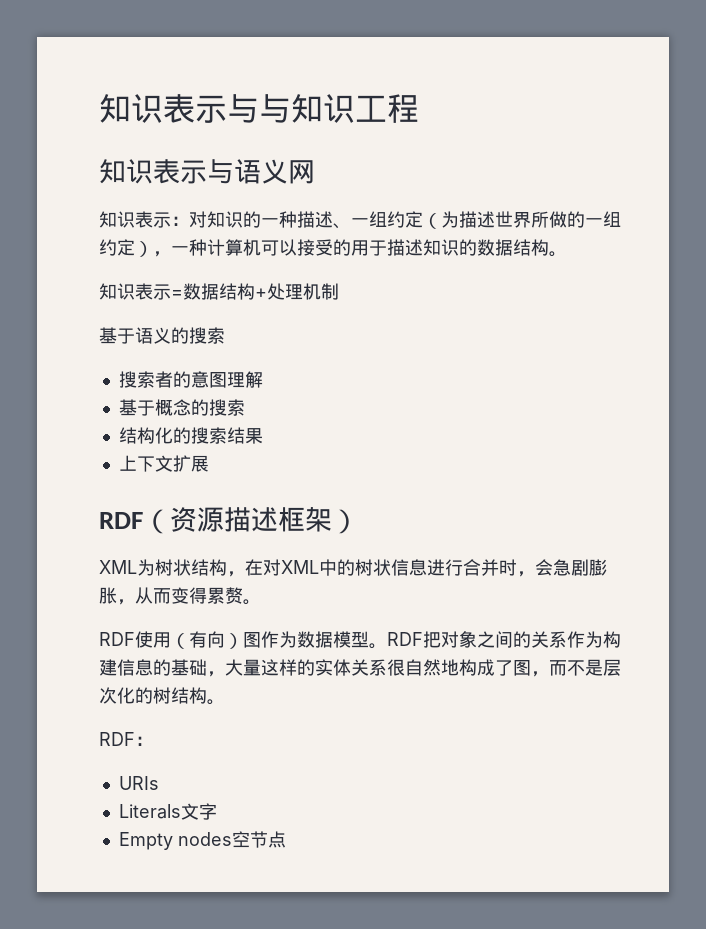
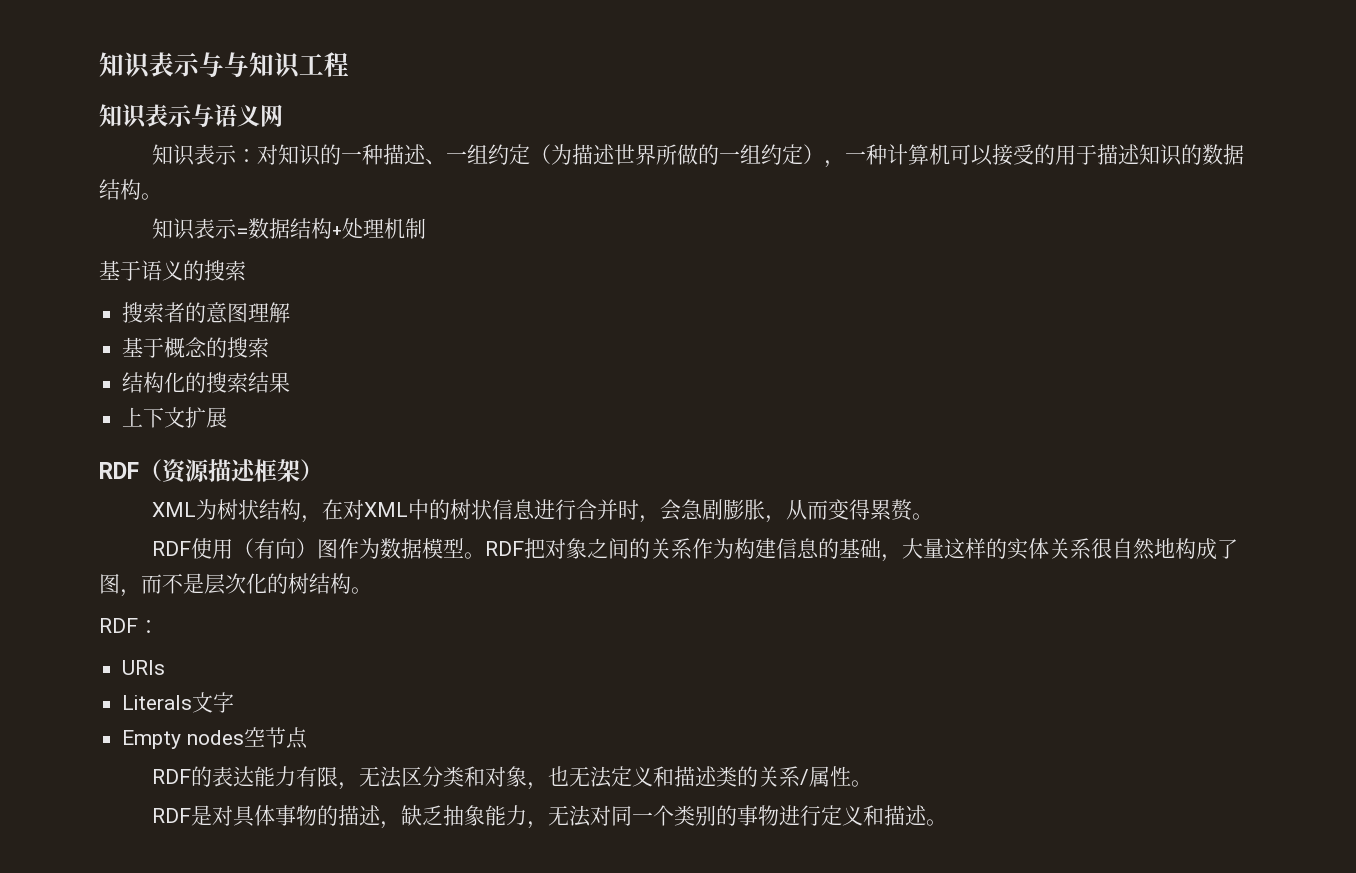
+ RDF的表达能力有限，无法区分类和对象，也无法定义和描述类的关系/属性。
+ RDF是对具体事物的描述，缺乏抽象能力，无法对同一个类别的事物进行定义和描述。

